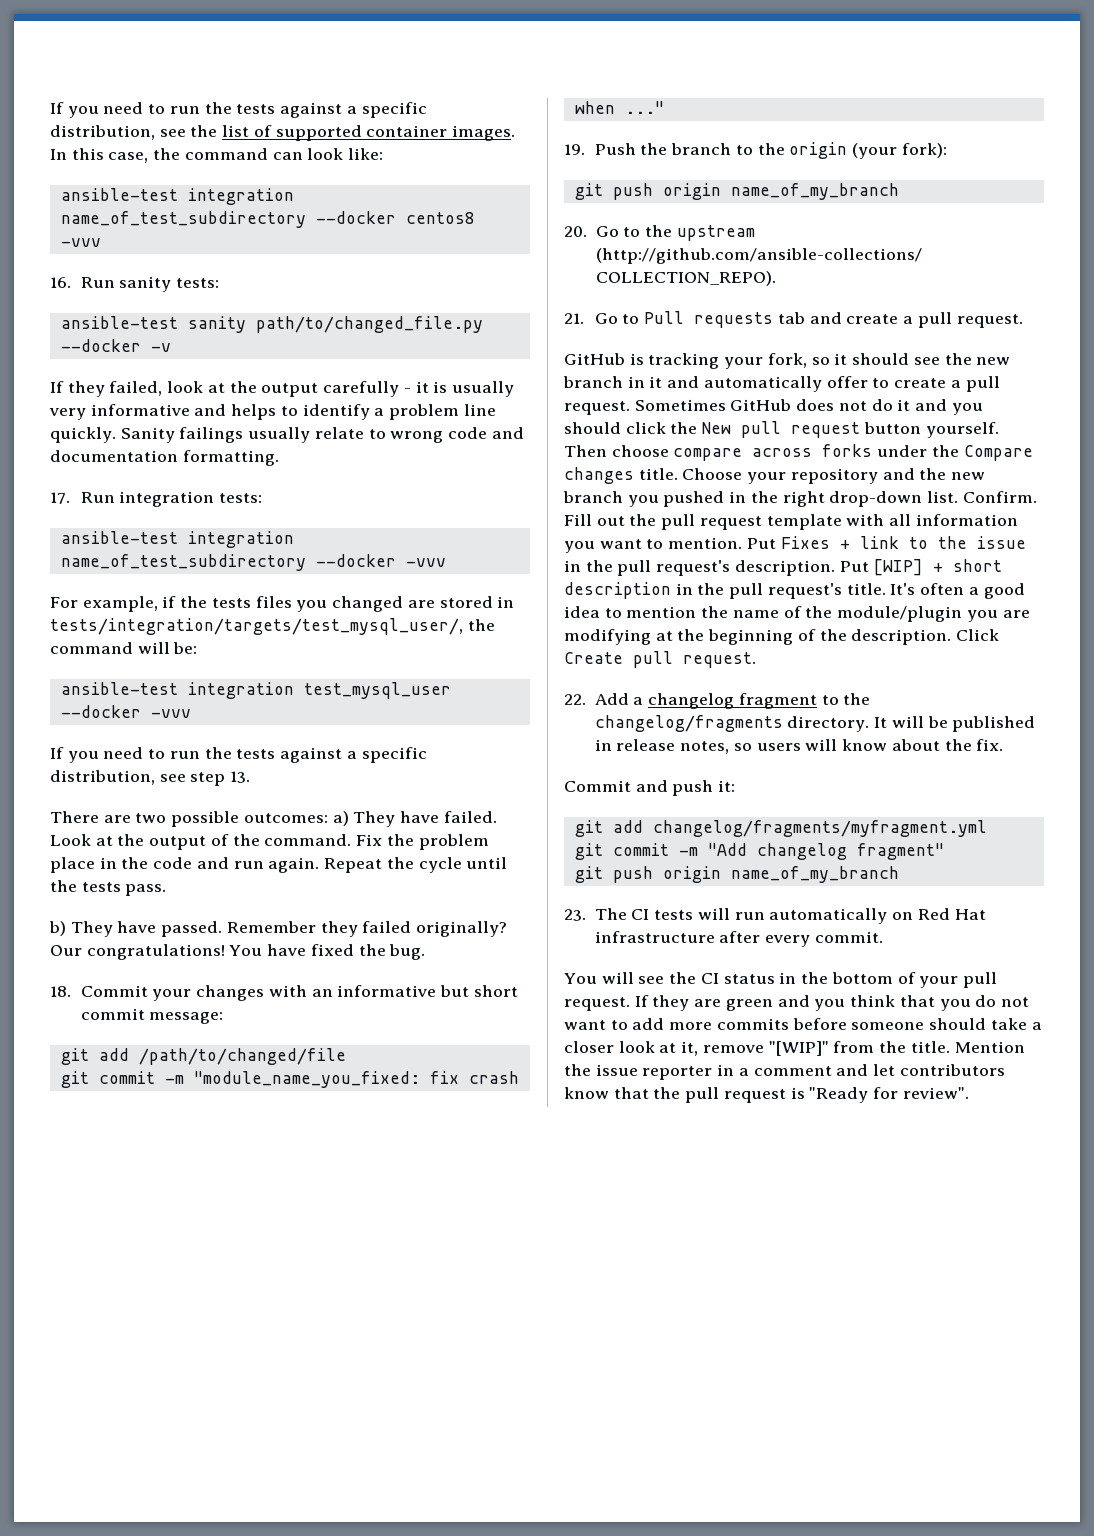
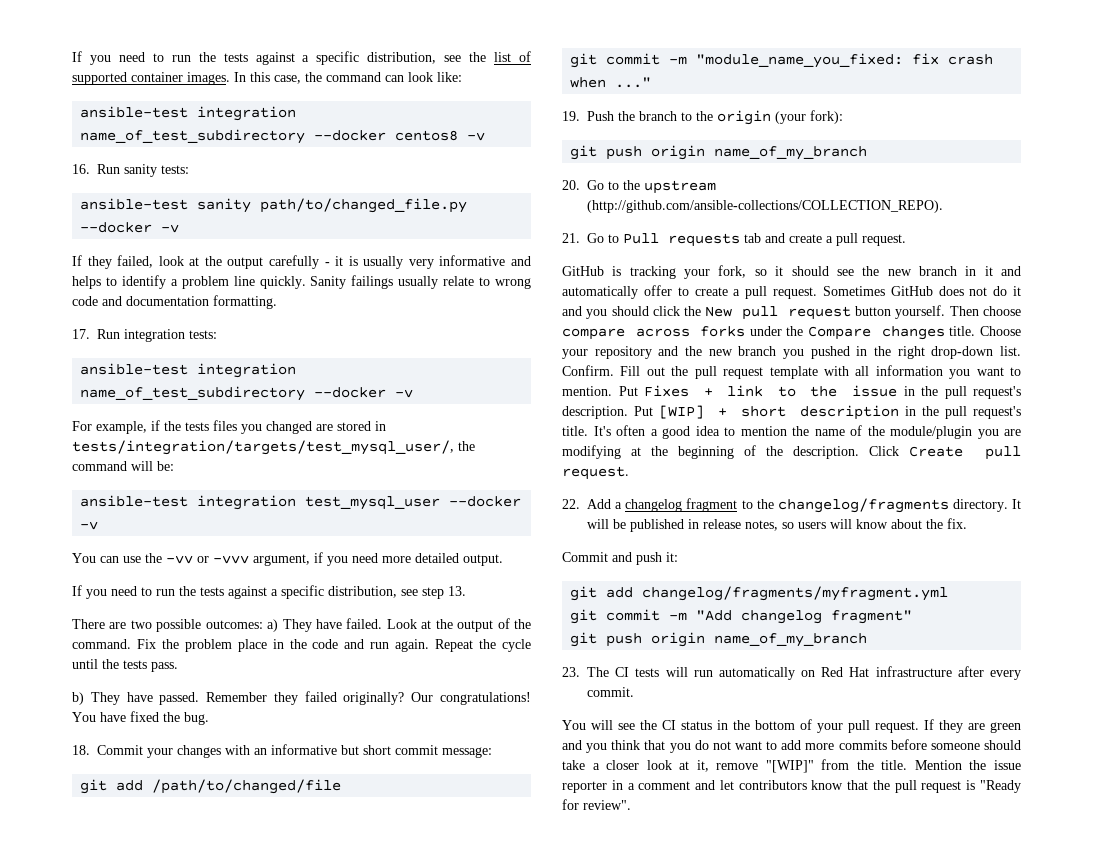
- ansible-test integration name_of_test_subdirectory --docker centos8 -vvv
+ ansible-test integration name_of_test_subdirectory --docker centos8 -v
- ansible-test integration name_of_test_subdirectory --docker -vvv
+ ansible-test integration name_of_test_subdirectory --docker -v
- ansible-test integration test_mysql_user --docker -vvv
+ ansible-test integration test_mysql_user --docker -v
+ You can use the -vv or -vvv argument, if you need more detailed output.

